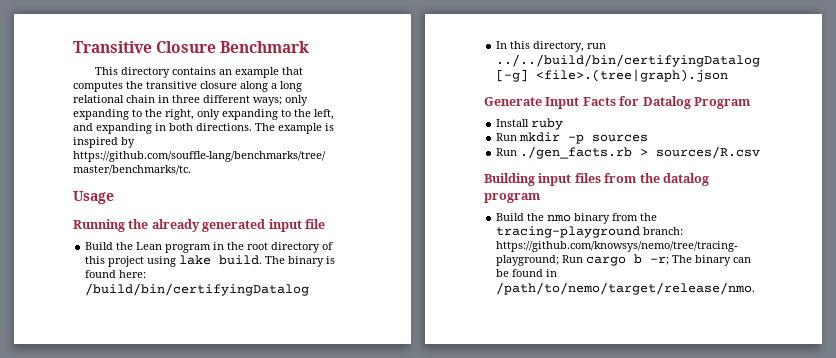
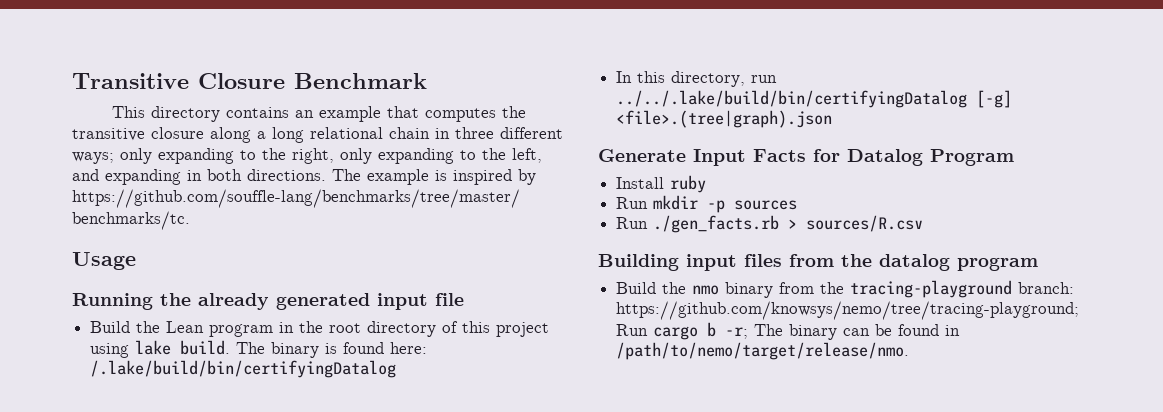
- The binary is found here: /build/bin/certifyingDatalog
+ The binary is found here: /.lake/build/bin/certifyingDatalog
- In this directory, run ../../build/bin/certifyingDatalog [-g] <file>.(tree|graph).json
+ In this directory, run ../../.lake/build/bin/certifyingDatalog [-g] <file>.(tree|graph).json

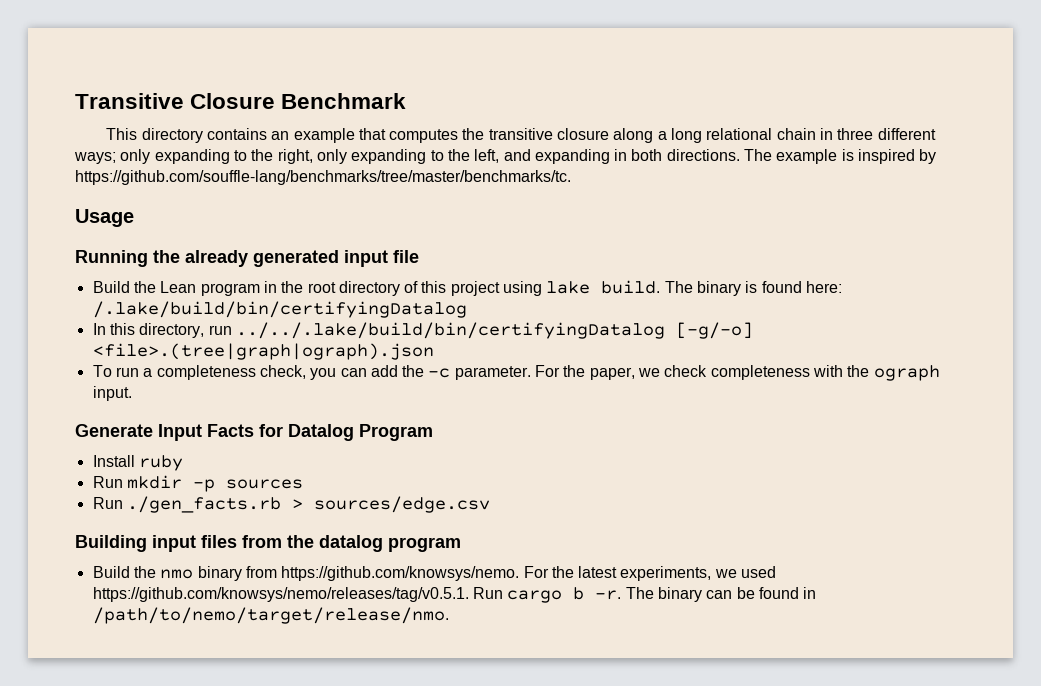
- In this directory, run ../../.lake/build/bin/certifyingDatalog [-g] <file>.(tree|graph).json
+ In this directory, run ../../.lake/build/bin/certifyingDatalog [-g/-o] <file>.(tree|graph|ograph).json
+ To run a completeness check, you can add the -c parameter. For the paper, we check completeness with the ograph input.
- Run ./gen_facts.rb > sources/R.csv
+ Run ./gen_facts.rb > sources/edge.csv
- Build the nmo binary from the tracing-playground branch: https://github.com/knowsys/nemo/tree/tracing-playground; Run cargo b -r; The binary can be found in /path/to/nemo/target/release/nmo.
+ Build the nmo binary from https://github.com/knowsys/nemo. For the latest experiments, we used https://github.com/knowsys/nemo/releases/tag/v0.5.1. Run cargo b -r. The binary can be found in /path/to/nemo/target/release/nmo.

